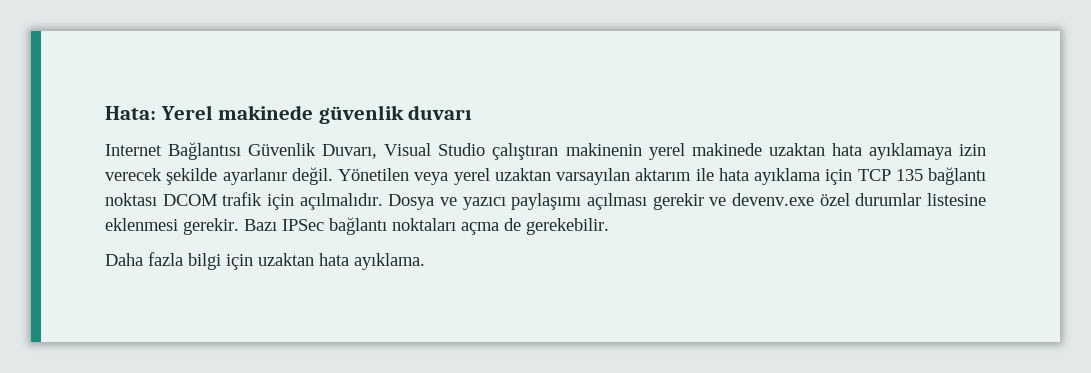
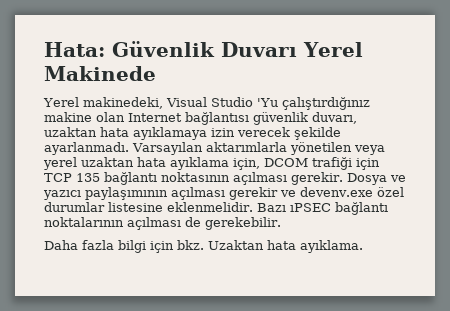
- Hata: Yerel makinede güvenlik duvarı
- Internet Bağlantısı Güvenlik Duvarı, Visual Studio çalıştıran makinenin yerel makinede uzaktan hata ayıklamaya izin verecek şekilde ayarlanır değil. Yönetilen veya yerel uzaktan varsayılan aktarım ile hata ayıklama için TCP 135 bağlantı noktası DCOM trafik için açılmalıdır.
+ Hata: Güvenlik Duvarı Yerel Makinede
+ Yerel makinedeki, Visual Studio 'Yu çalıştırdığınız makine olan Internet bağlantısı güvenlik duvarı, uzaktan hata ayıklamaya izin verecek şekilde ayarlanmadı. Varsayılan aktarımlarla yönetilen veya yerel uzaktan hata ayıklama için, DCOM trafiği için TCP 135 bağlantı noktasının açılması gerekir.
- Dosya ve yazıcı paylaşımı açılması gerekir ve devenv.exe özel durumlar listesine eklenmesi gerekir. Bazı IPSec bağlantı noktaları açma de gerekebilir.
+ Dosya ve yazıcı paylaşımının açılması gerekir ve devenv.exe özel durumlar listesine eklenmelidir. Bazı ıPSEC bağlantı noktalarının açılması de gerekebilir.
- Daha fazla bilgi için uzaktan hata ayıklama.
+ Daha fazla bilgi için bkz. Uzaktan hata ayıklama.

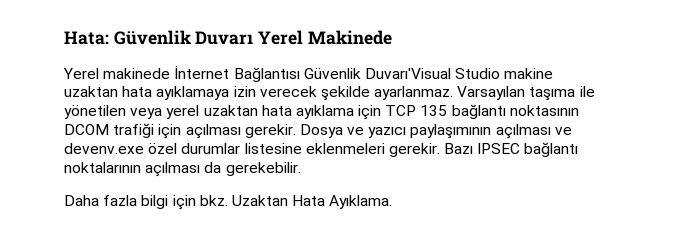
- Yerel makinedeki, Visual Studio 'Yu çalıştırdığınız makine olan Internet bağlantısı güvenlik duvarı, uzaktan hata ayıklamaya izin verecek şekilde ayarlanmadı. Varsayılan aktarımlarla yönetilen veya yerel uzaktan hata ayıklama için, DCOM trafiği için TCP 135 bağlantı noktasının açılması gerekir.
+ Yerel makinede İnternet Bağlantısı Güvenlik Duvarı'Visual Studio makine uzaktan hata ayıklamaya izin verecek şekilde ayarlanmaz. Varsayılan taşıma ile yönetilen veya yerel uzaktan hata ayıklama için TCP 135 bağlantı noktasının DCOM trafiği için açılması gerekir.
- Dosya ve yazıcı paylaşımının açılması gerekir ve devenv.exe özel durumlar listesine eklenmelidir. Bazı ıPSEC bağlantı noktalarının açılması de gerekebilir.
+ Dosya ve yazıcı paylaşımının açılması ve devenv.exe özel durumlar listesine eklenmeleri gerekir. Bazı IPSEC bağlantı noktalarının açılması da gerekebilir.
- Uzaktan hata ayıklama.
+ Uzaktan Hata Ayıklama.

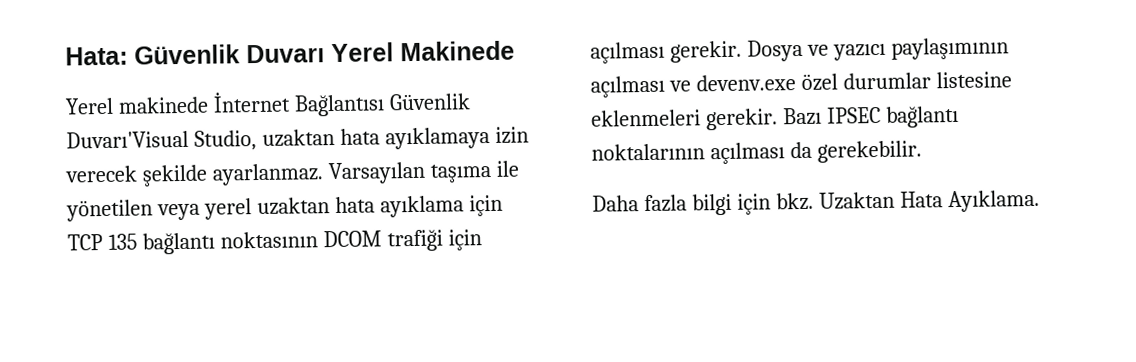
- Yerel makinede İnternet Bağlantısı Güvenlik Duvarı'Visual Studio makine uzaktan hata ayıklamaya izin verecek şekilde ayarlanmaz.
+ Yerel makinede İnternet Bağlantısı Güvenlik Duvarı'Visual Studio, uzaktan hata ayıklamaya izin verecek şekilde ayarlanmaz.

